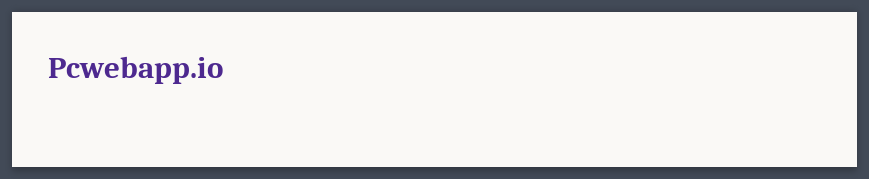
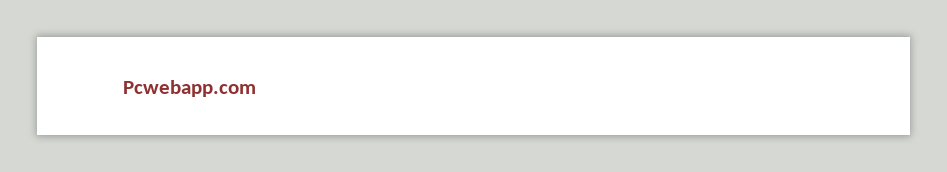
- Pcwebapp.io
+ Pcwebapp.com

